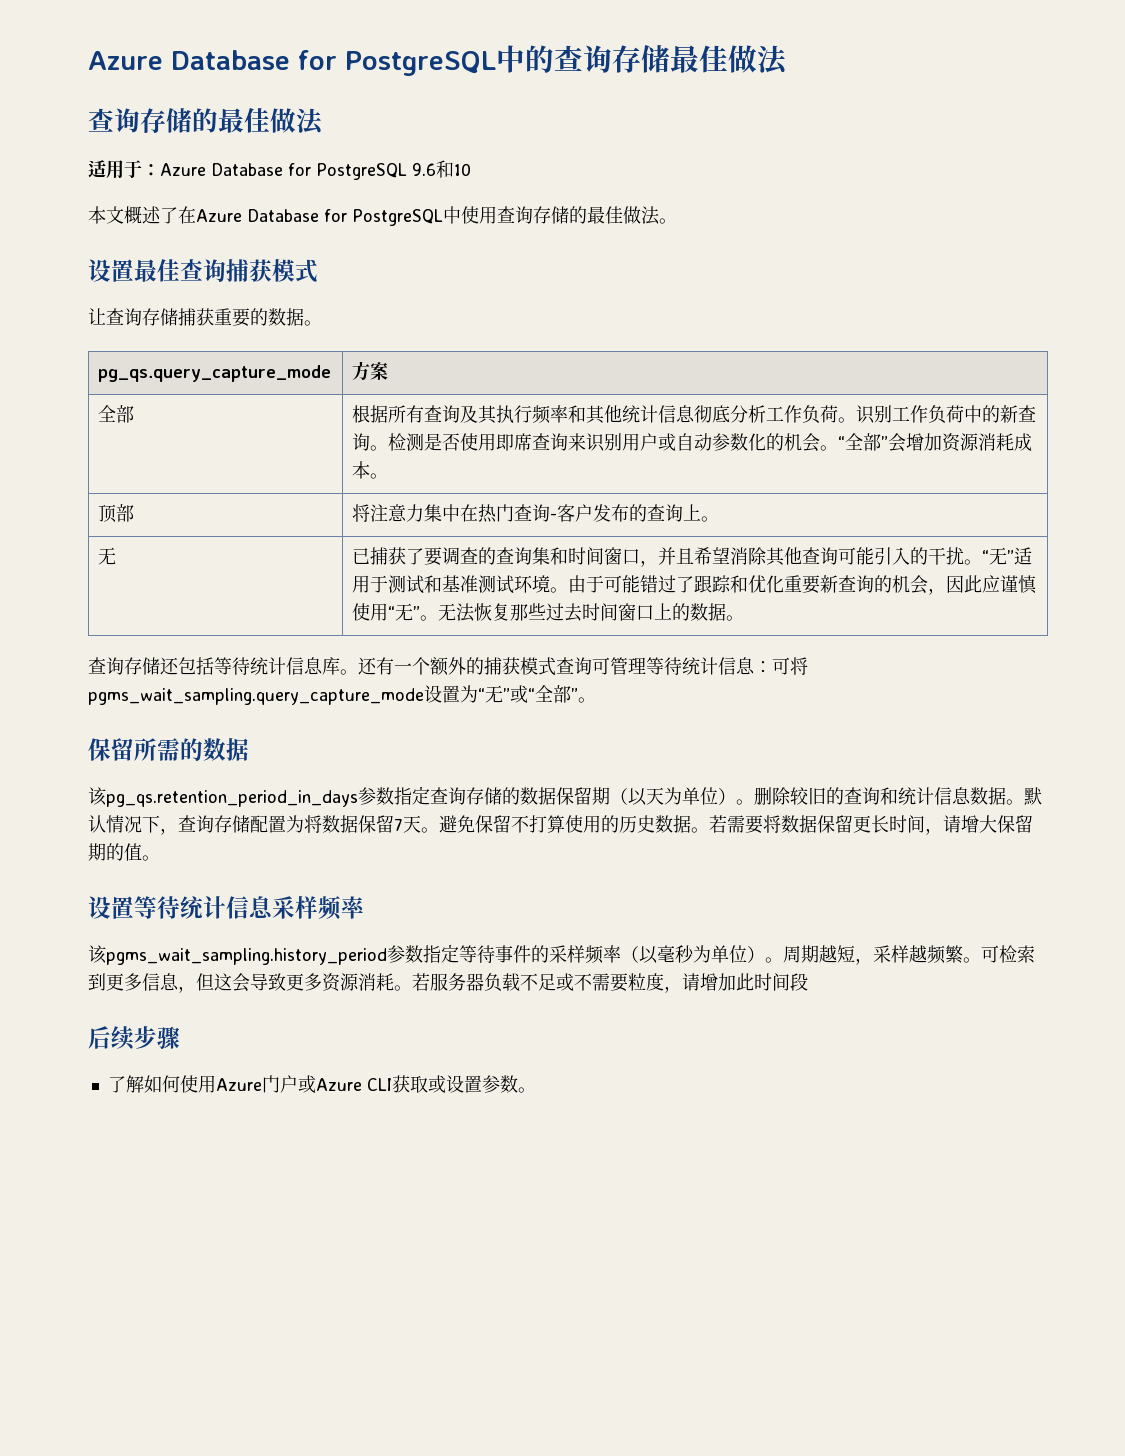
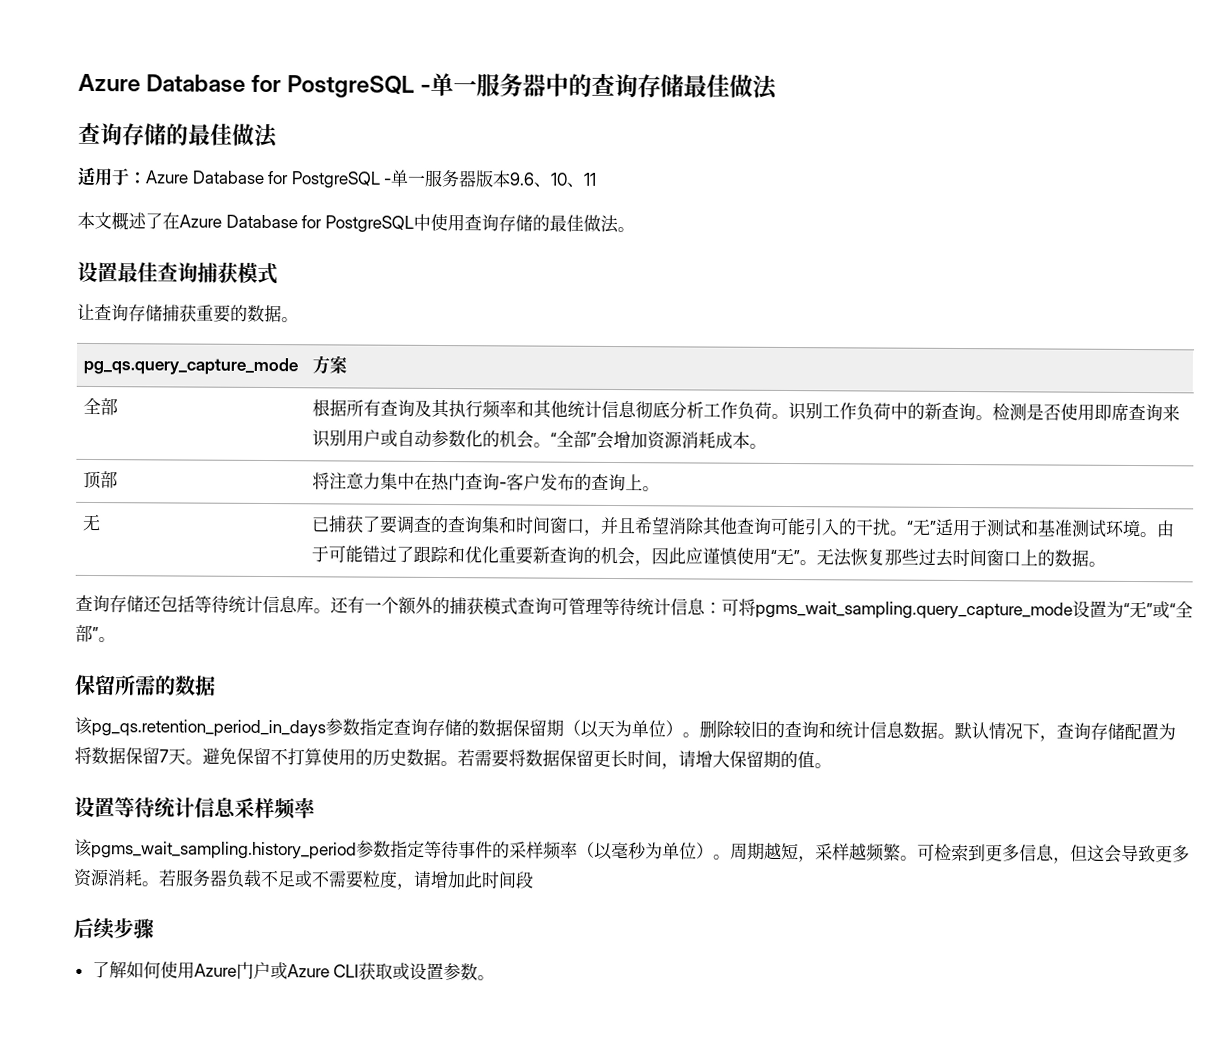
- Azure Database for PostgreSQL中的查询存储最佳做法
+ Azure Database for PostgreSQL -单一服务器中的查询存储最佳做法
- 适用于：Azure Database for PostgreSQL 9.6和10
+ 适用于：Azure Database for PostgreSQL -单一服务器版本9.6、10、11

